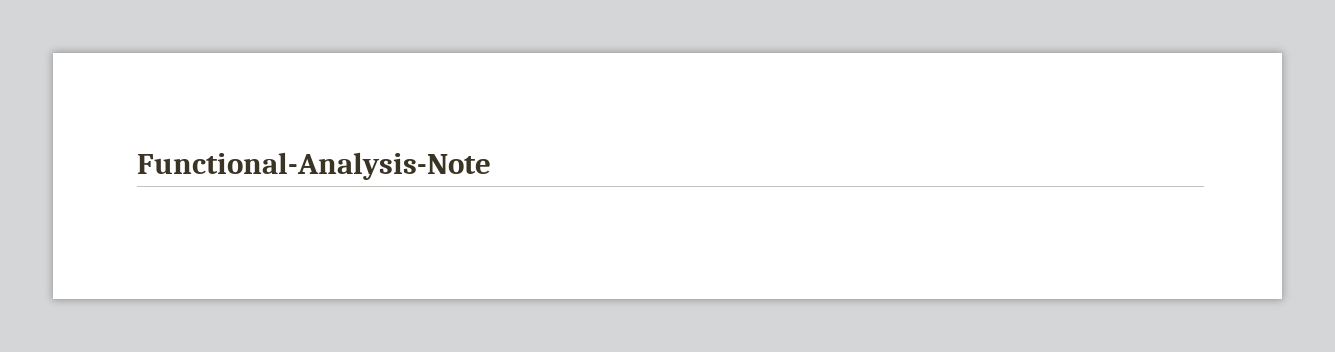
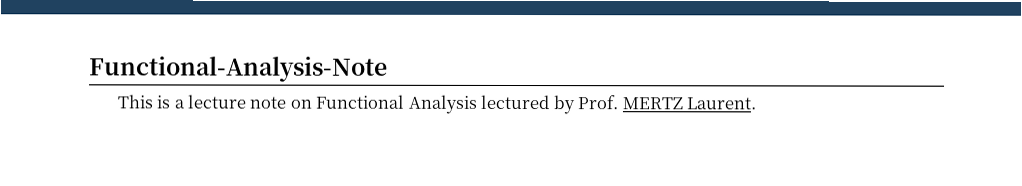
+ This is a lecture note on Functional Analysis lectured by Prof. MERTZ Laurent.

